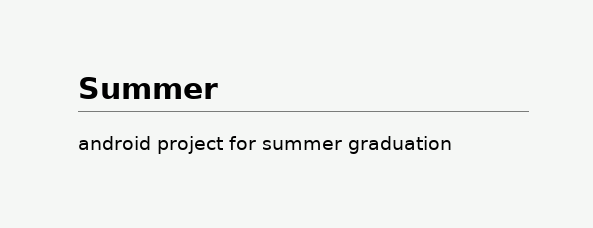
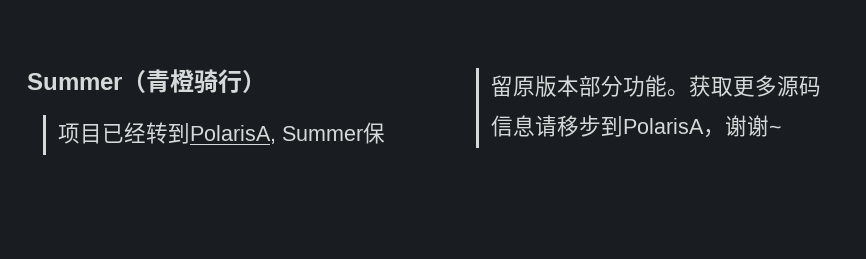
- Summer
- android project for summer graduation
+ Summer（青橙骑行）
+ 项目已经转到PolarisA, Summer保留原版本部分功能。获取更多源码信息请移步到PolarisA，谢谢~

